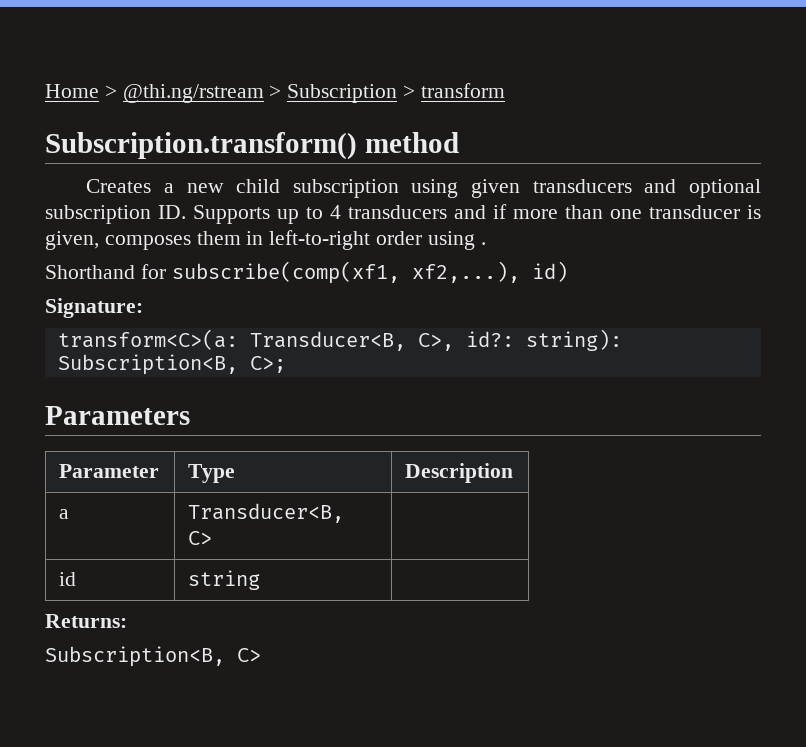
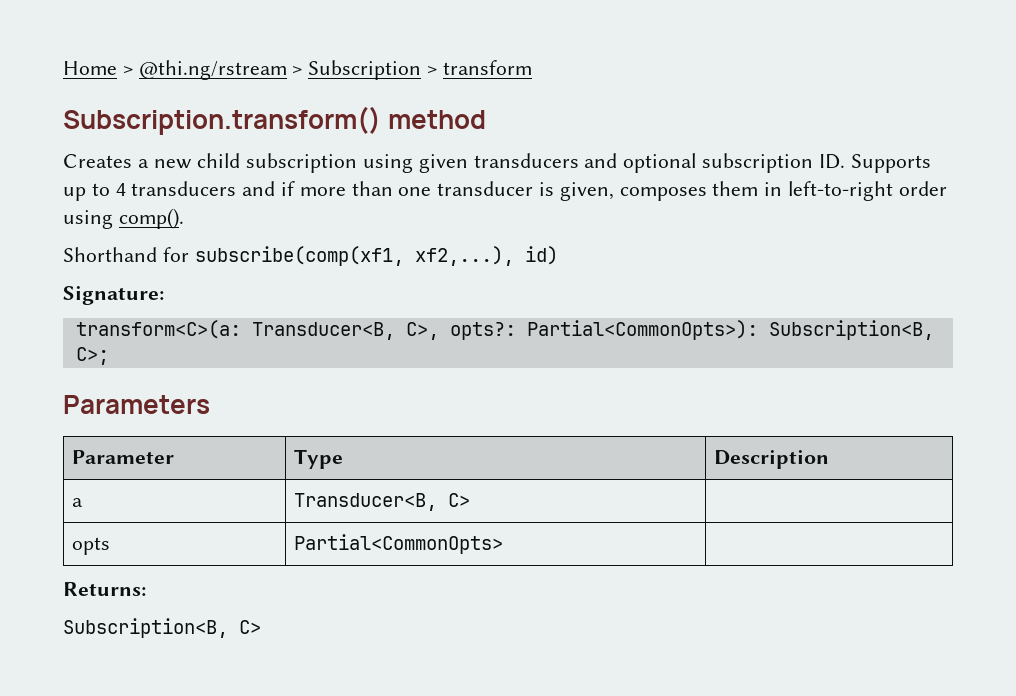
- Creates a new child subscription using given transducers and optional subscription ID. Supports up to 4 transducers and if more than one transducer is given, composes them in left-to-right order using .
+ Creates a new child subscription using given transducers and optional subscription ID. Supports up to 4 transducers and if more than one transducer is given, composes them in left-to-right order using comp().
- transform<C>(a: Transducer<B, C>, id?: string): Subscription<B, C>;
+ transform<C>(a: Transducer<B, C>, opts?: Partial<CommonOpts>): Subscription<B, C>;
- id | string |
+ opts | Partial<CommonOpts> |

